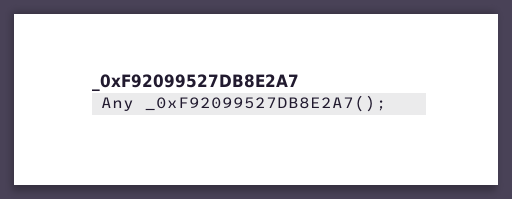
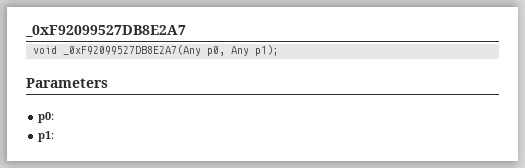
- Any _0xF92099527DB8E2A7();
+ void _0xF92099527DB8E2A7(Any p0, Any p1);
+ Parameters
+ p0:
+ p1:

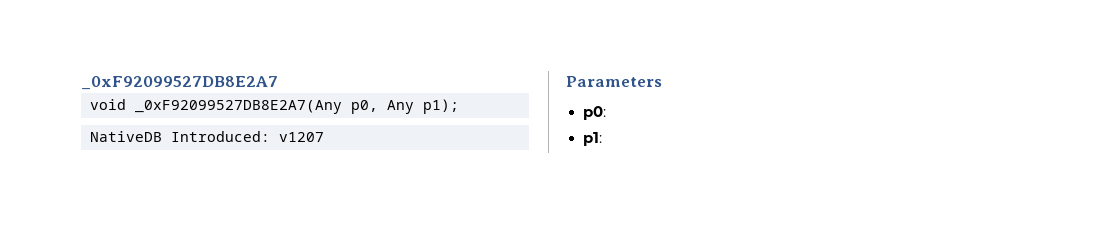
+ NativeDB Introduced: v1207

